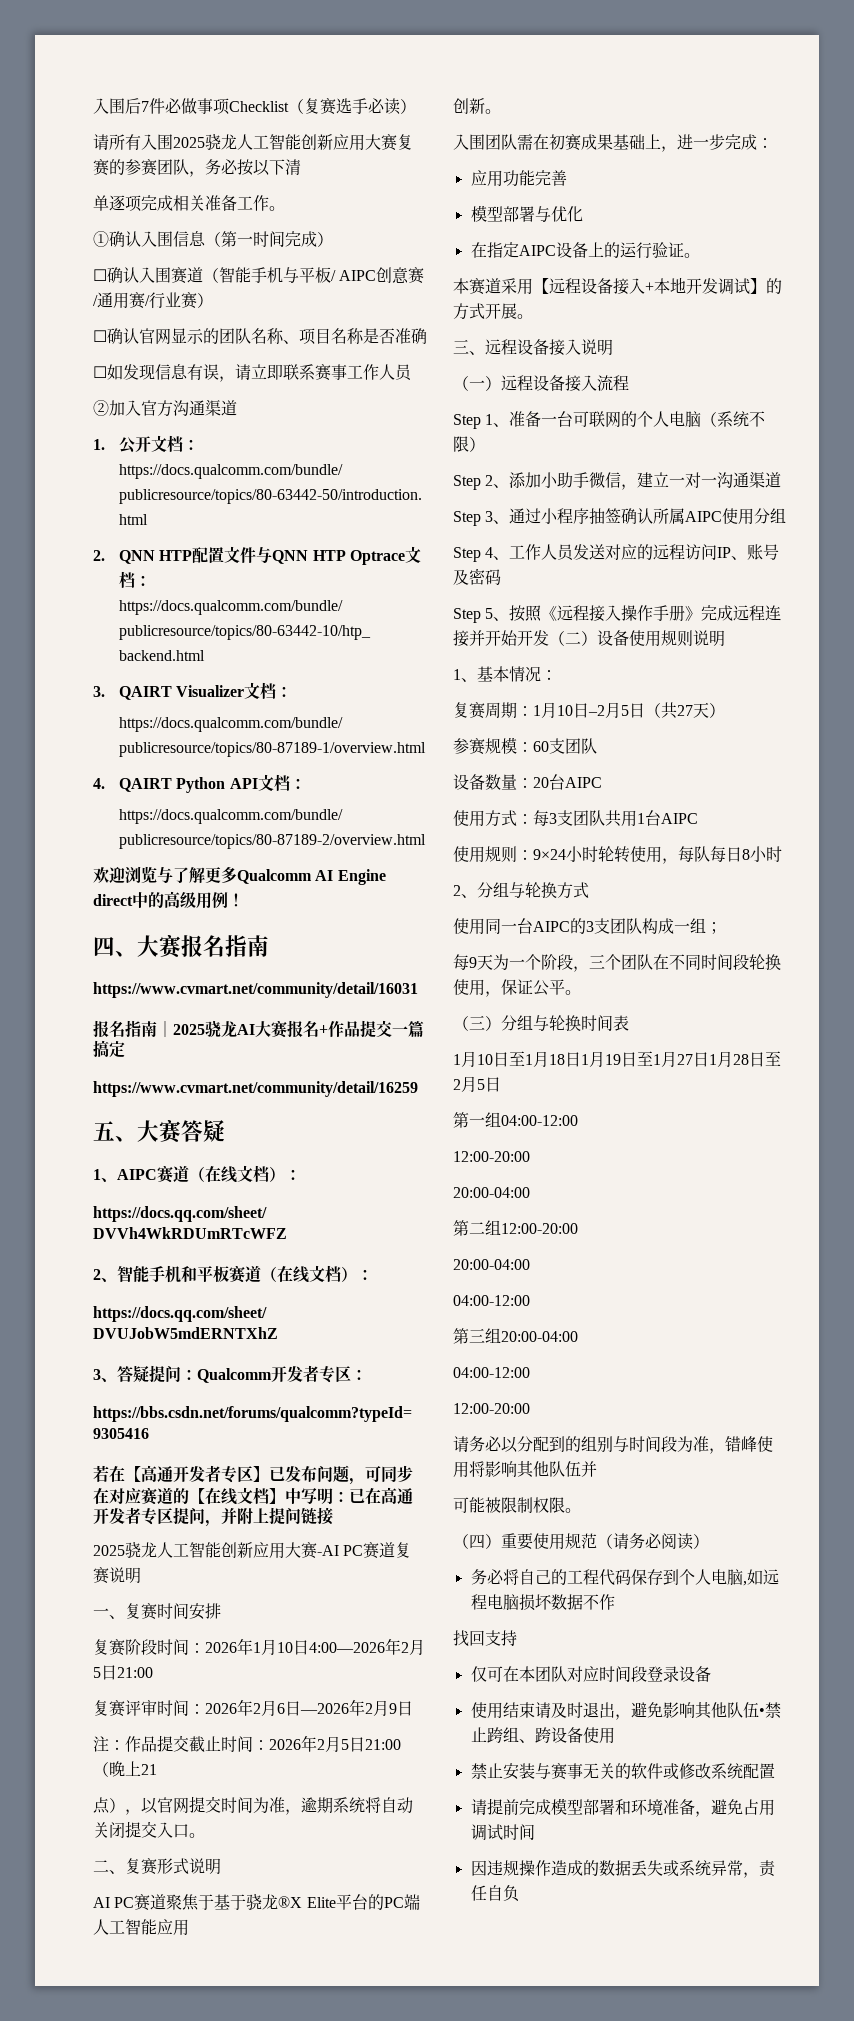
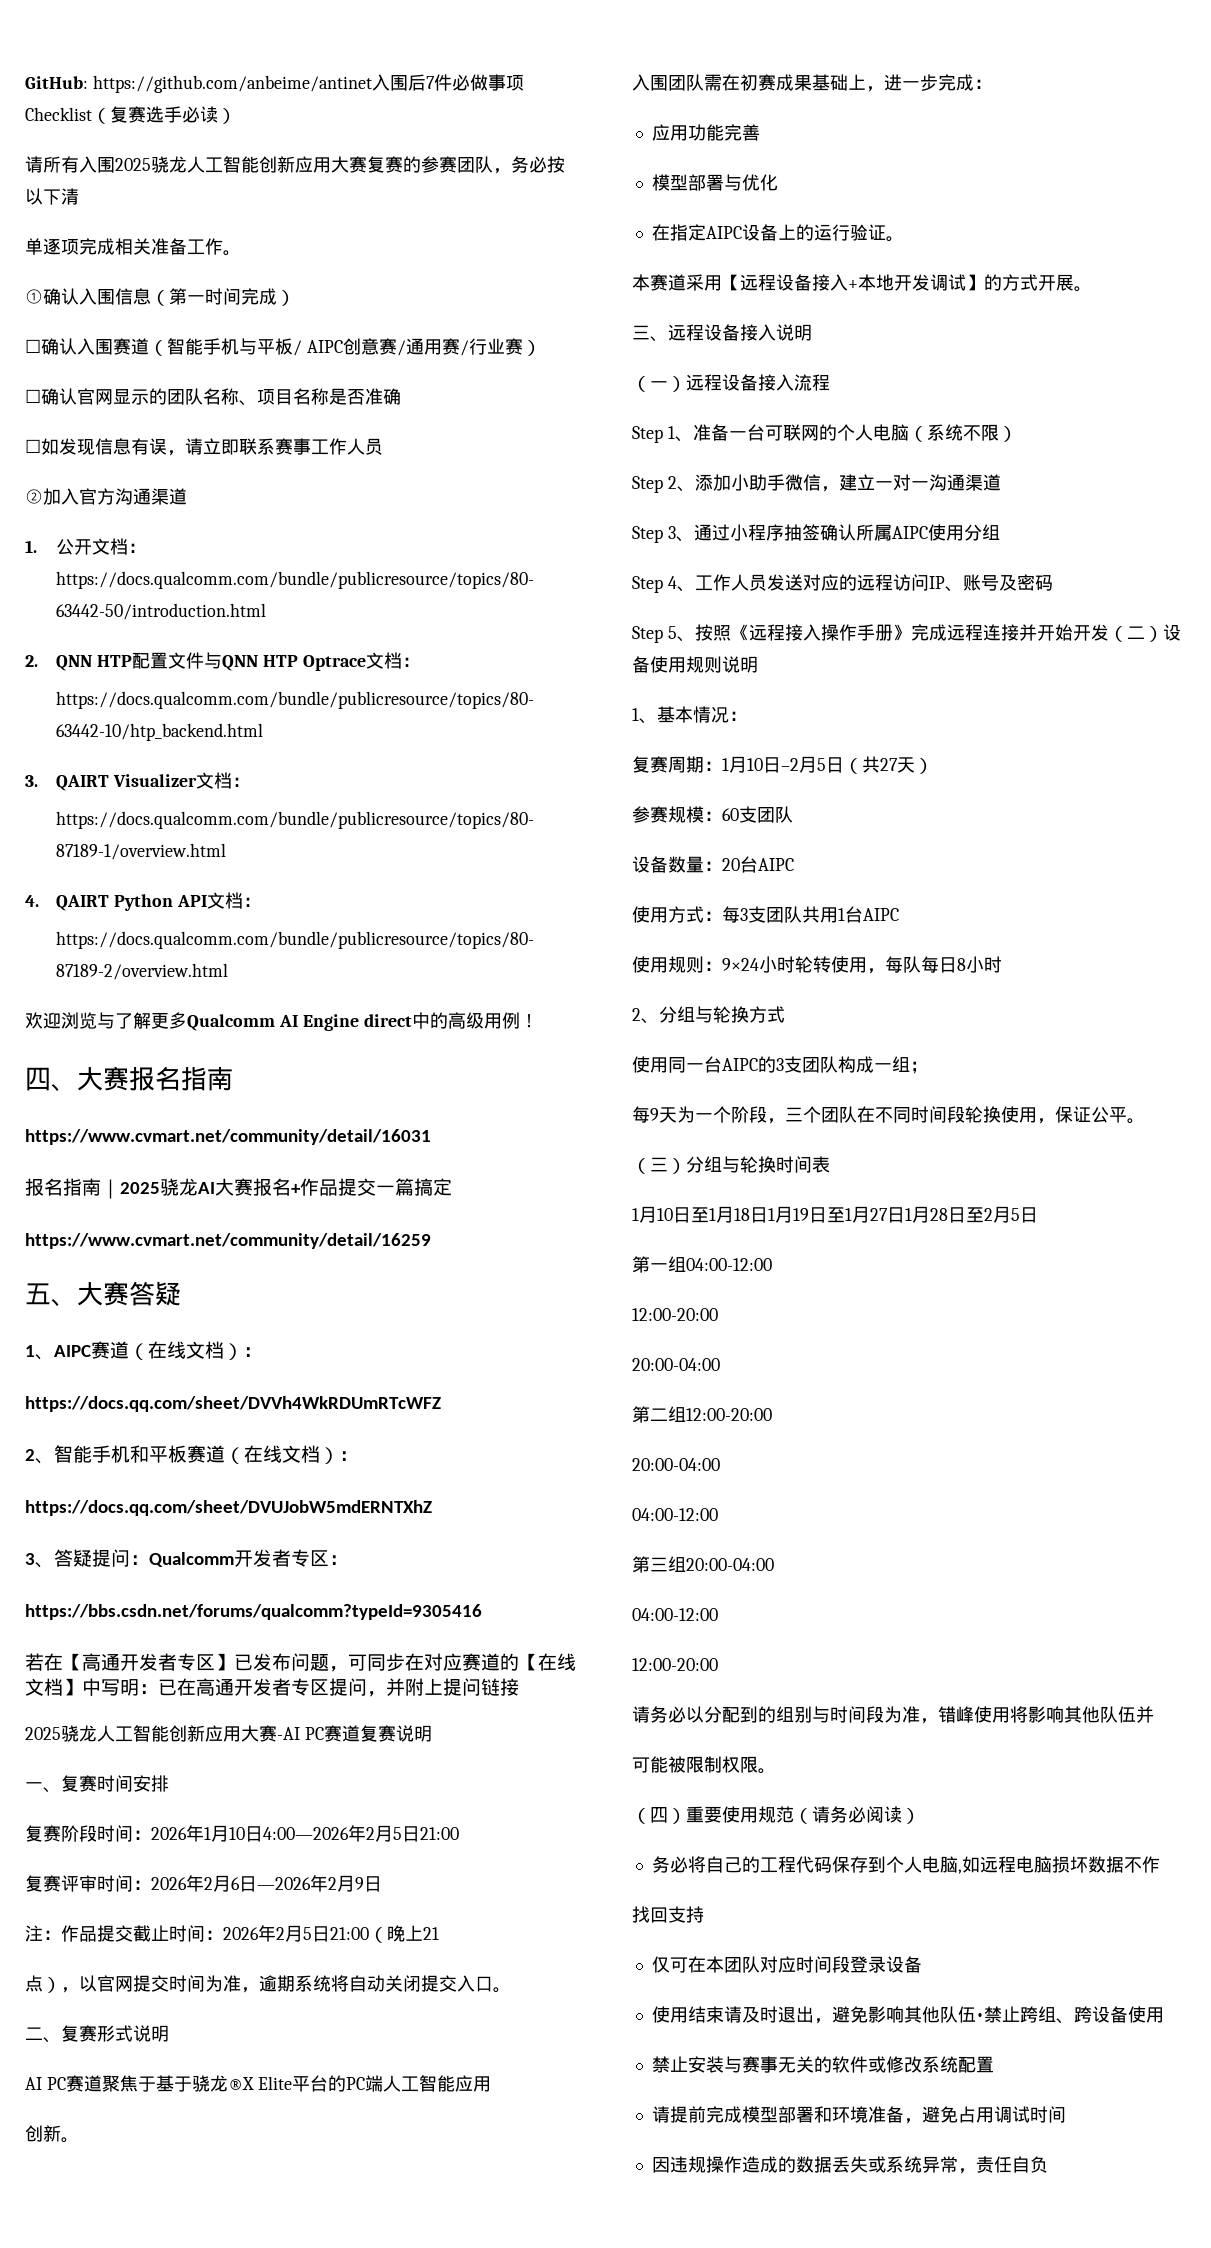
- 入围后7件必做事项Checklist（复赛选手必读）
+ GitHub: https://github.com/anbeime/antinet入围后7件必做事项Checklist（复赛选手必读）

